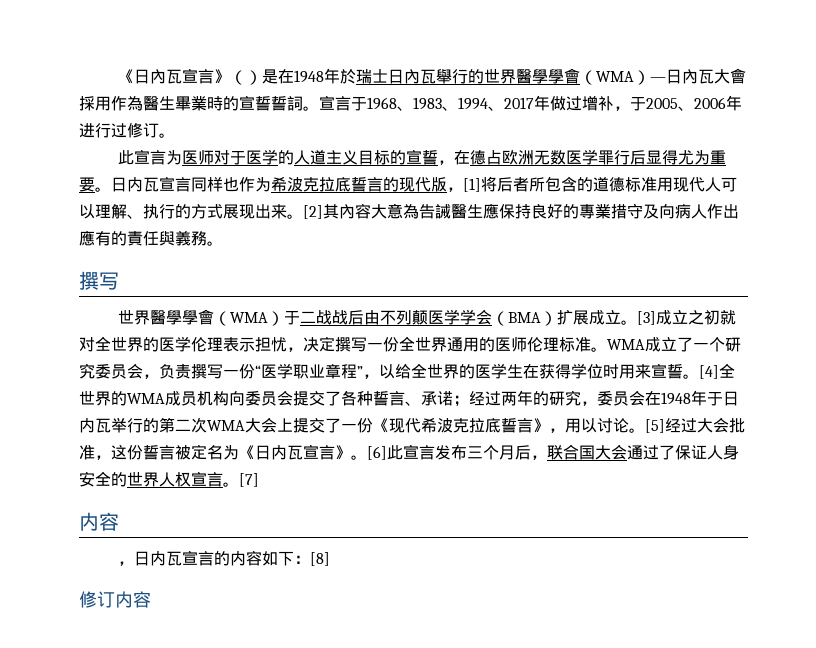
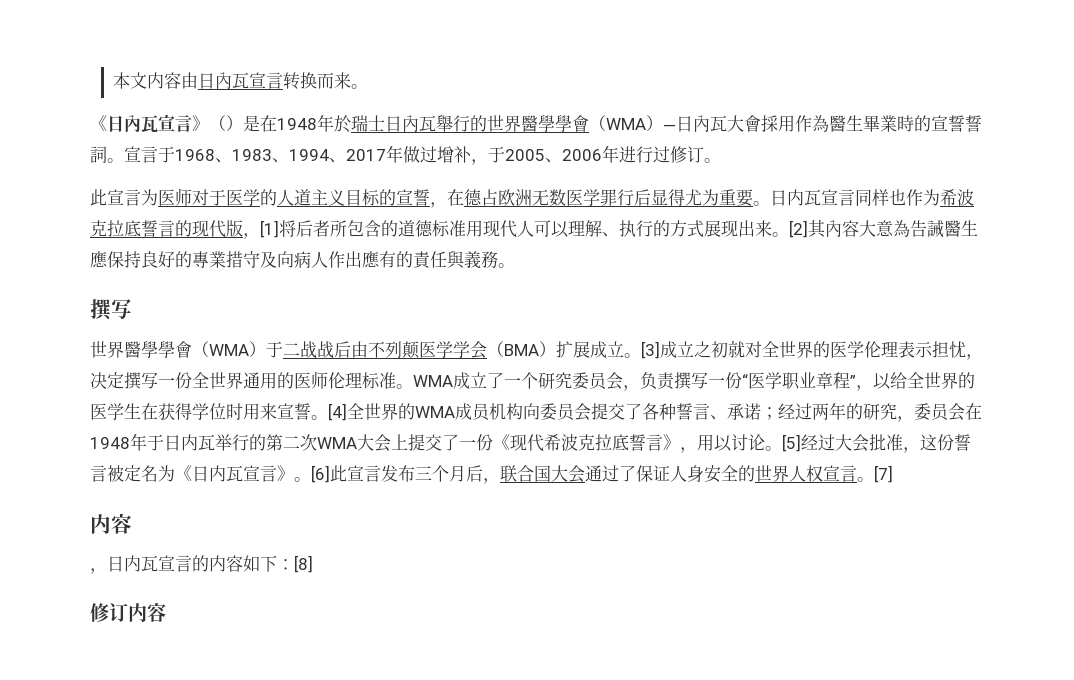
+ 本文内容由日內瓦宣言转换而来。

